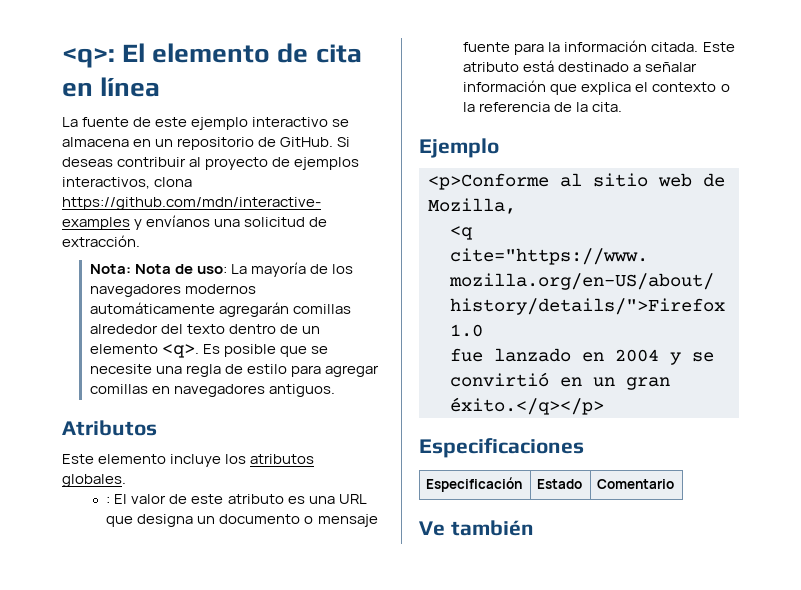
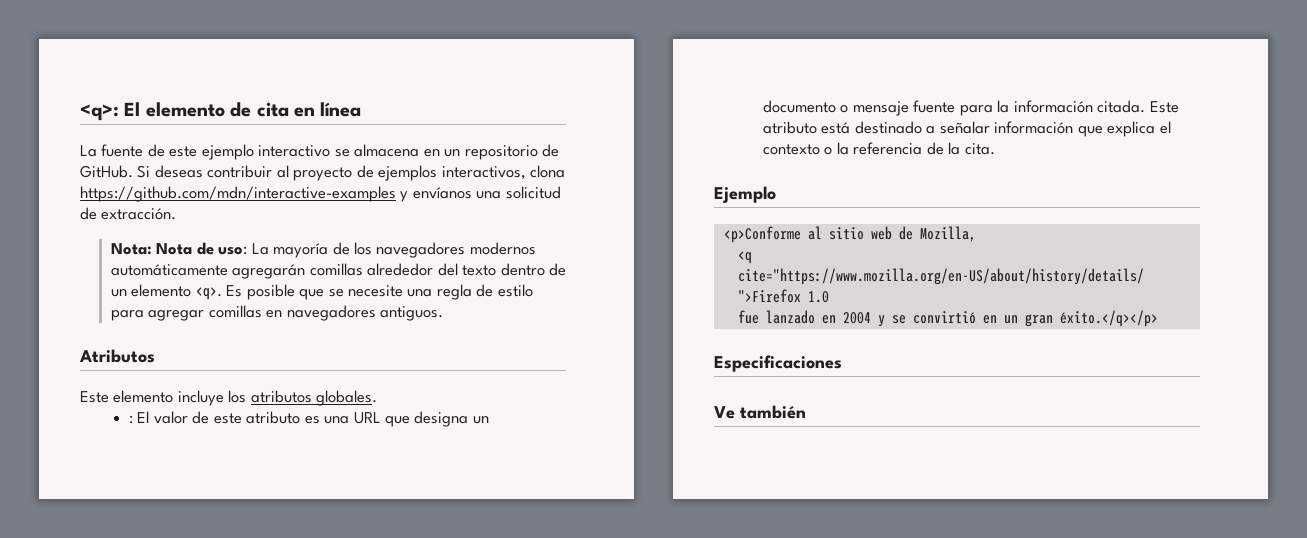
- Especificación | Estado | Comentario

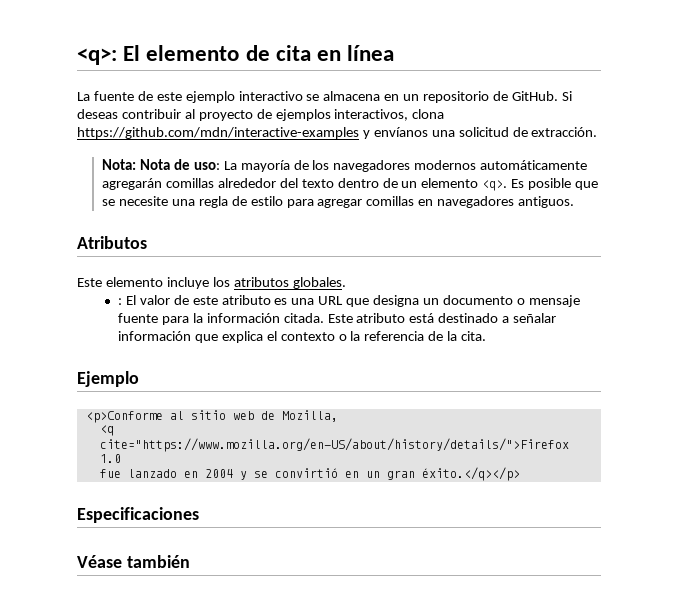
- Ve también
+ Véase también

